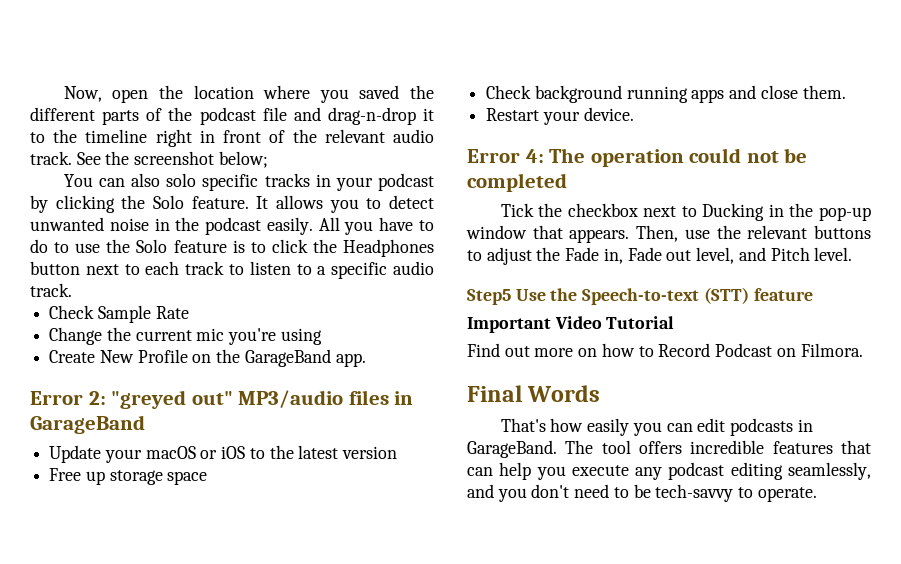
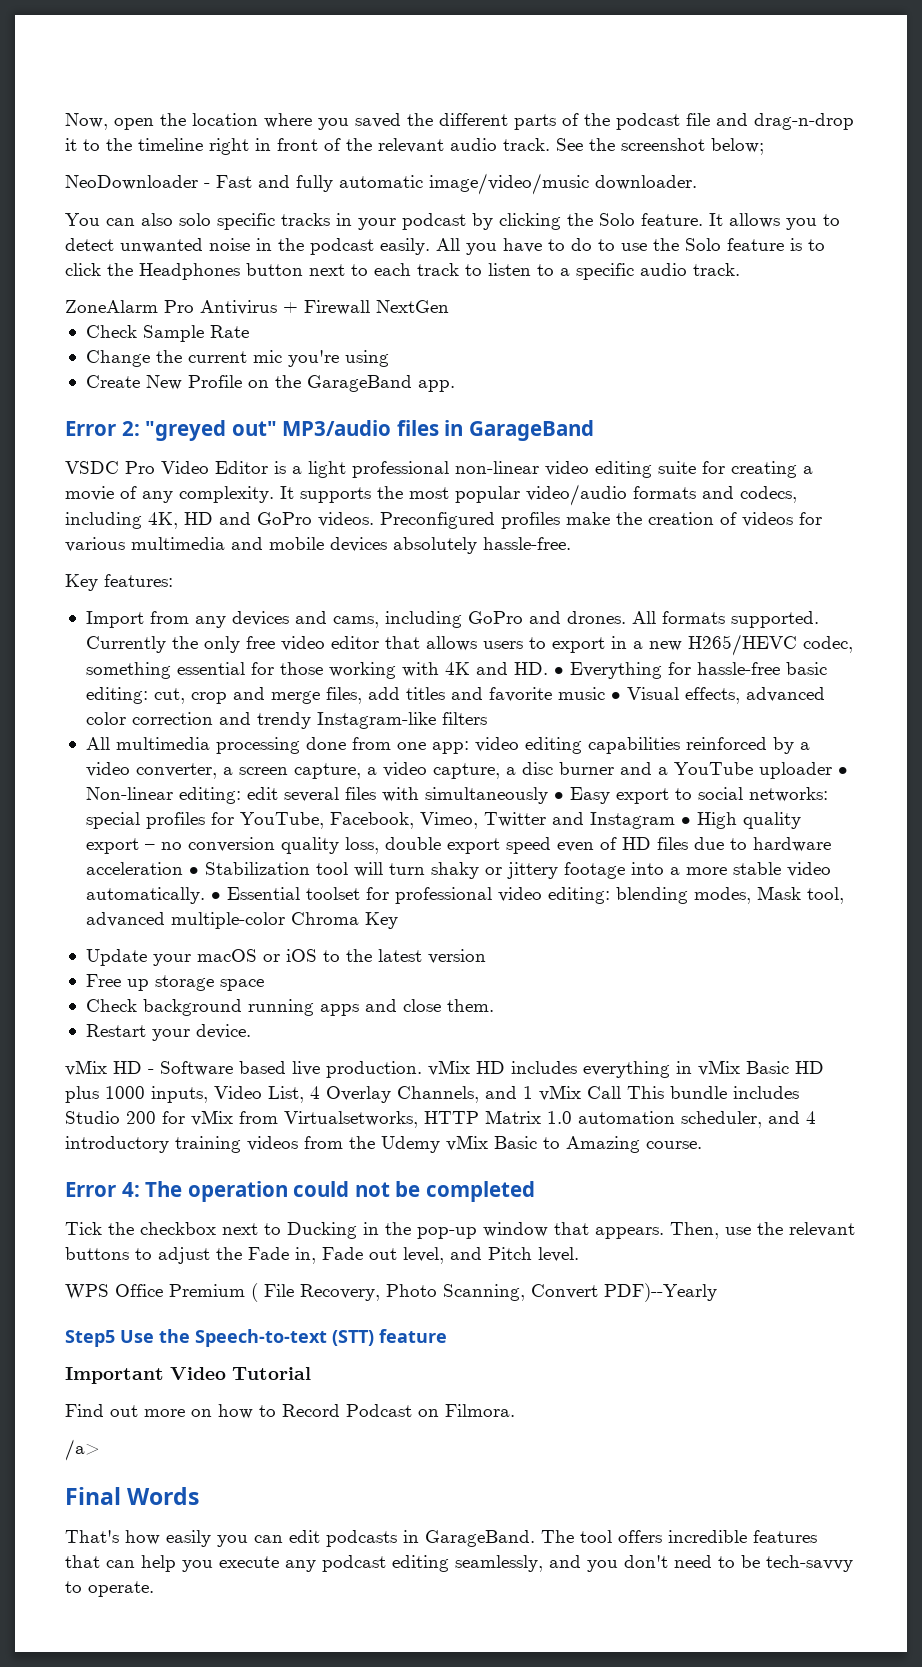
+ NeoDownloader - Fast and fully automatic image/video/music downloader.
+ ZoneAlarm Pro Antivirus + Firewall NextGen
+ VSDC Pro Video Editor is a light professional non-linear video editing suite for creating a movie of any complexity. It supports the most popular video/audio formats and codecs, including 4K, HD and GoPro videos. Preconfigured profiles make the creation of videos for various multimedia and mobile devices absolutely hassle-free.
+ Key features:
+ Import from any devices and cams, including GoPro and drones. All formats supported. Сurrently the only free video editor that allows users to export in a new H265/HEVC codec, something essential for those working with 4K and HD. • Everything for hassle-free basic editing: cut, crop and merge files, add titles and favorite music • Visual effects, advanced color correction and trendy Instagram-like filters
+ All multimedia processing done from one app: video editing capabilities reinforced by a video converter, a screen capture, a video capture, a disc burner and a YouTube uploader • Non-linear editing: edit several files with simultaneously • Easy export to social networks: special profiles for YouTube, Facebook, Vimeo, Twitter and Instagram • High quality export – no conversion quality loss, double export speed even of HD files due to hardware acceleration • Stabilization tool will turn shaky or jittery footage into a more stable video automatically. • Essential toolset for professional video editing: blending modes, Mask tool, advanced multiple-color Chroma Key
+ vMix HD - Software based live production. vMix HD includes everything in vMix Basic HD plus 1000 inputs, Video List, 4 Overlay Channels, and 1 vMix Call This bundle includes Studio 200 for vMix from Virtualsetworks, HTTP Matrix 1.0 automation scheduler, and 4 introductory training videos from the Udemy vMix Basic to Amazing course.
+ WPS Office Premium ( File Recovery, Photo Scanning, Convert PDF)--Yearly
+ /a>

